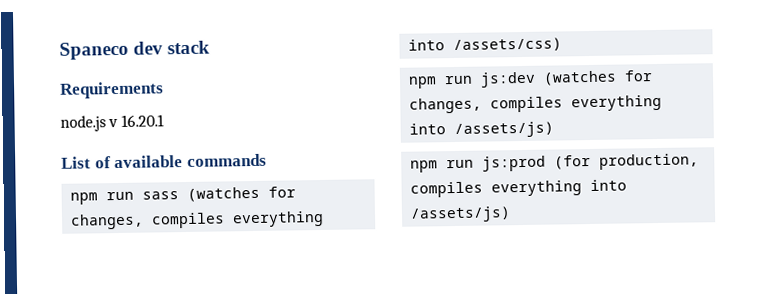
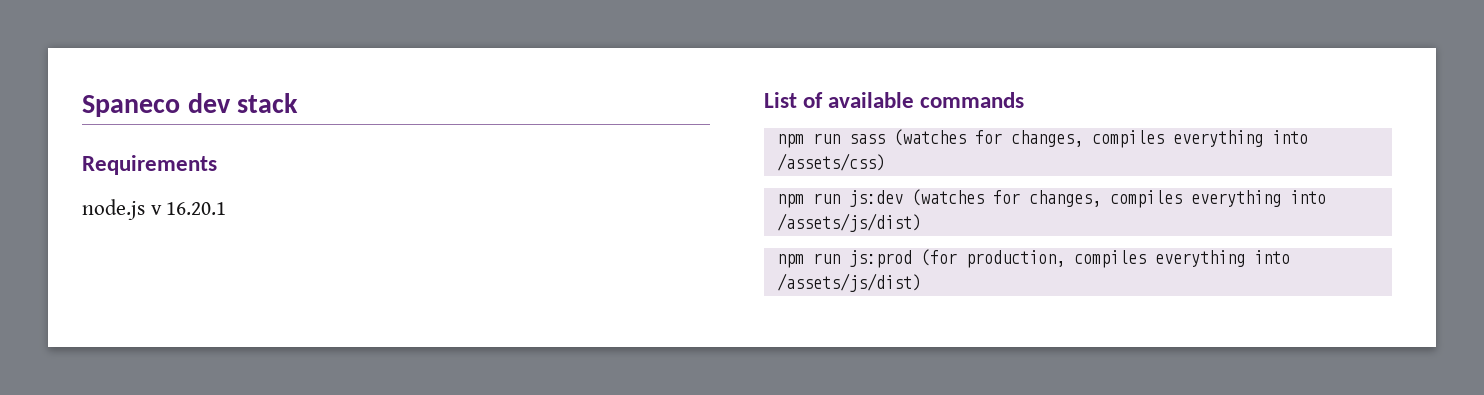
- npm run js:dev (watches for changes, compiles everything into /assets/js)
+ npm run js:dev (watches for changes, compiles everything into /assets/js/dist)
- npm run js:prod (for production, compiles everything into /assets/js)
+ npm run js:prod (for production, compiles everything into /assets/js/dist)

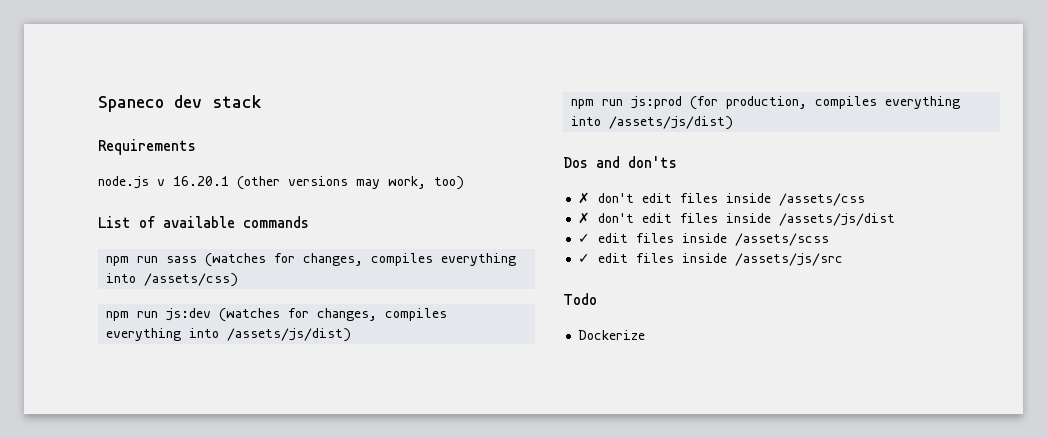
- node.js v 16.20.1
+ node.js v 16.20.1 (other versions may work, too)
+ Dos and don'ts
+ ✗ don't edit files inside /assets/css
+ ✗ don't edit files inside /assets/js/dist
+ ✓ edit files inside /assets/scss
+ ✓ edit files inside /assets/js/src
+ Todo
+ Dockerize

